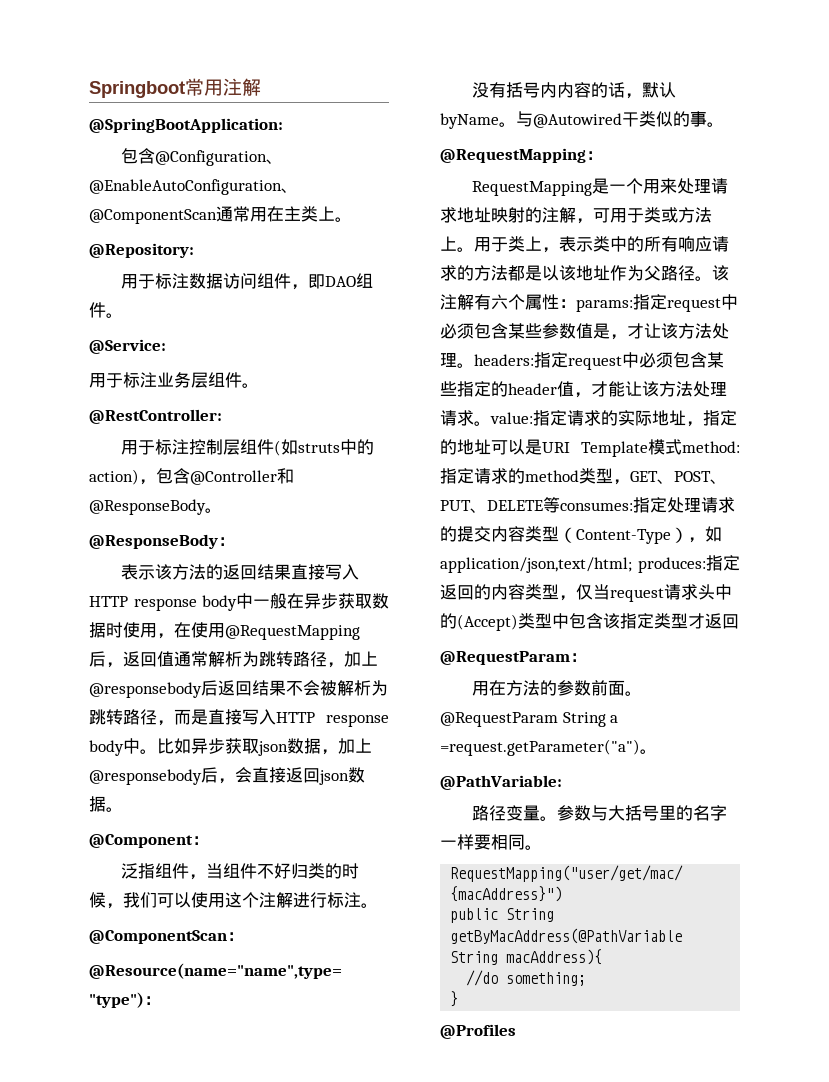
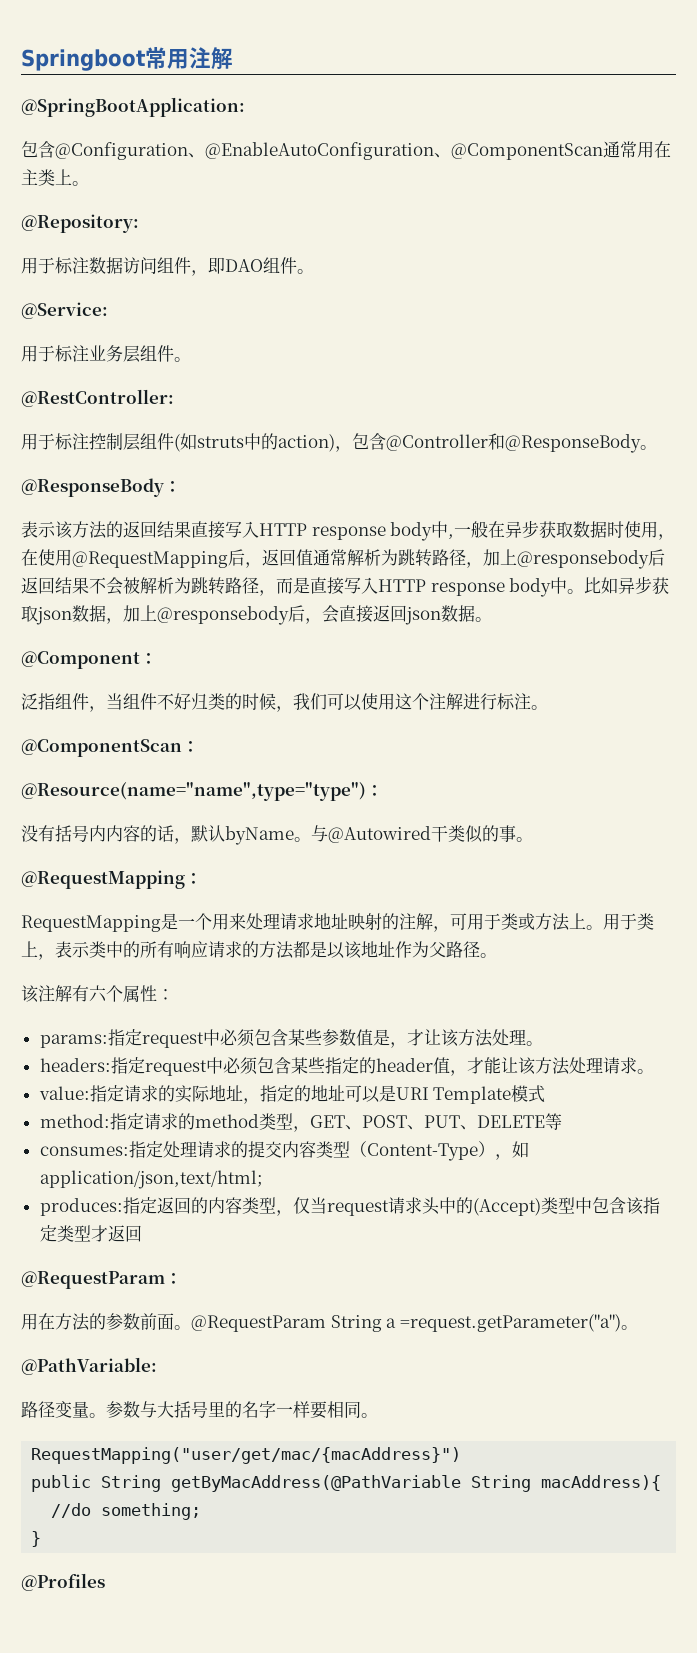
- 表示该方法的返回结果直接写入HTTP response body中一般在异步获取数据时使用，在使用@RequestMapping后，返回值通常解析为跳转路径，加上@responsebody后返回结果不会被解析为跳转路径，而是直接写入HTTP response body中。
+ 表示该方法的返回结果直接写入HTTP response body中,一般在异步获取数据时使用，在使用@RequestMapping后，返回值通常解析为跳转路径，加上@responsebody后返回结果不会被解析为跳转路径，而是直接写入HTTP response body中。
- 用于类上，表示类中的所有响应请求的方法都是以该地址作为父路径。该注解有六个属性：params:
+ 用于类上，表示类中的所有响应请求的方法都是以该地址作为父路径。
+ 该注解有六个属性：
+ params:
- 指定request中必须包含某些参数值是，才让该方法处理。headers:
+ 指定request中必须包含某些参数值是，才让该方法处理。
+ headers:
- 指定request中必须包含某些指定的header值，才能让该方法处理请求。value:
+ 指定request中必须包含某些指定的header值，才能让该方法处理请求。
+ value:
- 指定请求的实际地址，指定的地址可以是URI Template模式method:
+ 指定请求的实际地址，指定的地址可以是URI Template模式
+ method:
- 指定请求的method类型，GET、POST、PUT、DELETE等consumes:
+ 指定请求的method类型，GET、POST、PUT、DELETE等
+ consumes:
- 指定处理请求的提交内容类型（Content-Type），如application/json,text/html; produces:
+ 指定处理请求的提交内容类型（Content-Type），如application/json,text/html;
+ produces:

